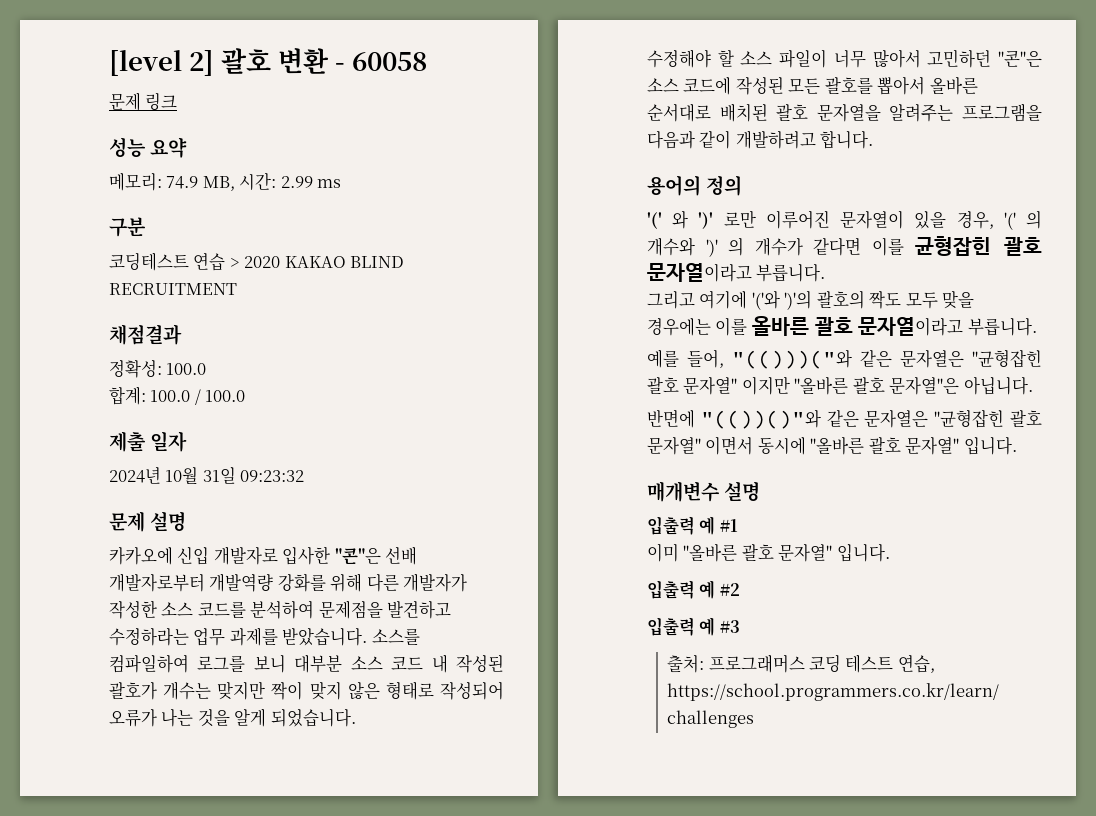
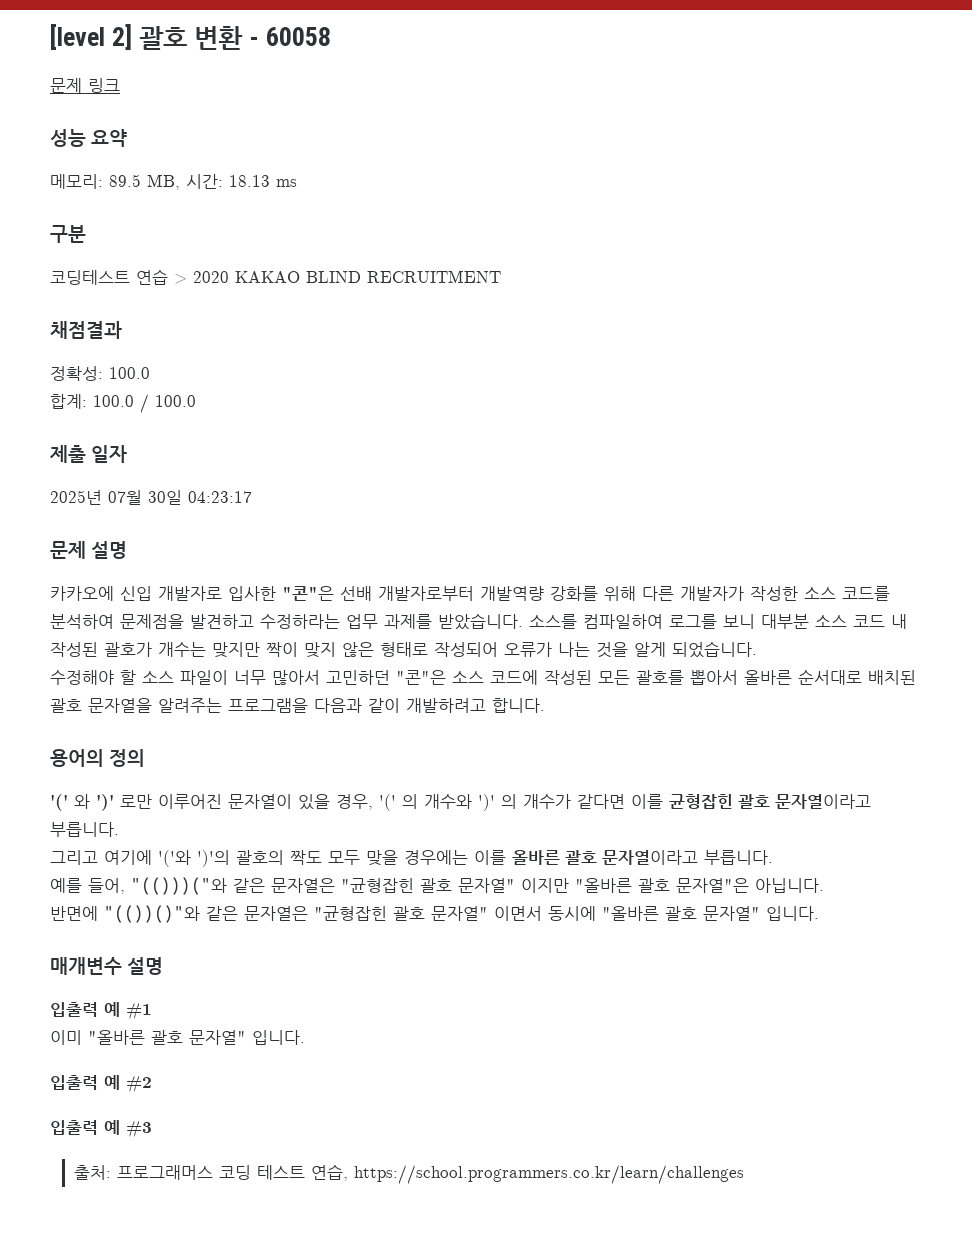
- 메모리: 74.9 MB, 시간: 2.99 ms
+ 메모리: 89.5 MB, 시간: 18.13 ms
- 2024년 10월 31일 09:23:32
+ 2025년 07월 30일 04:23:17

